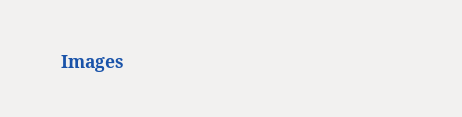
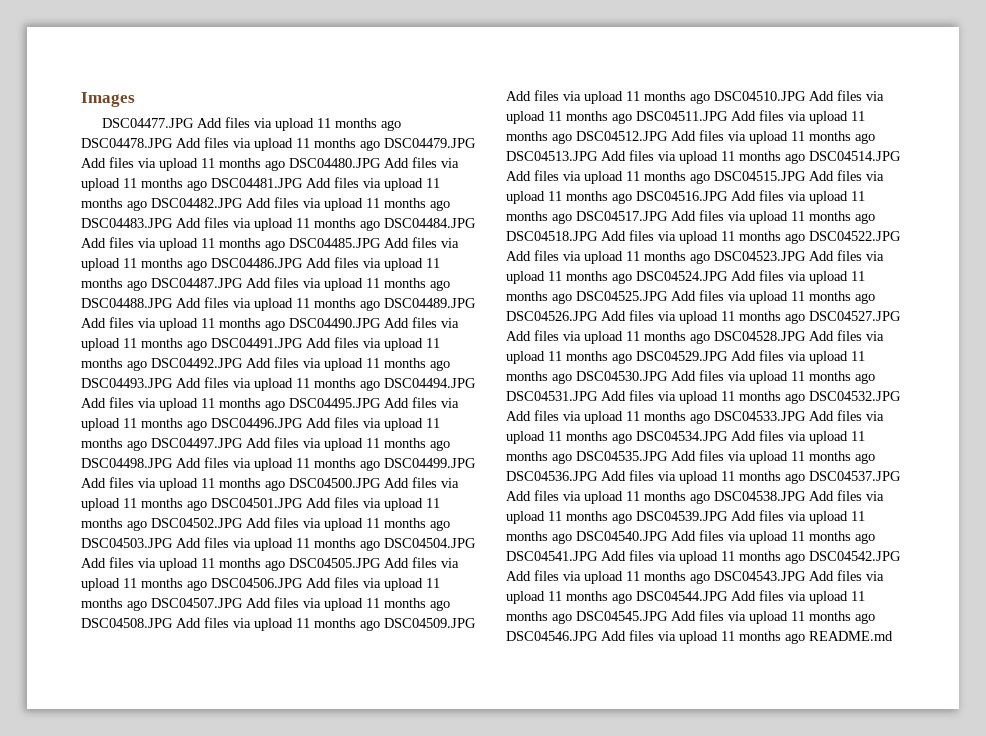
+ DSC04477.JPG Add files via upload 11 months ago DSC04478.JPG Add files via upload 11 months ago DSC04479.JPG Add files via upload 11 months ago DSC04480.JPG Add files via upload 11 months ago DSC04481.JPG Add files via upload 11 months ago DSC04482.JPG Add files via upload 11 months ago DSC04483.JPG Add files via upload 11 months ago DSC04484.JPG Add files via upload 11 months ago DSC04485.JPG Add files via upload 11 months ago DSC04486.JPG Add files via upload 11 months ago DSC04487.JPG Add files via upload 11 months ago DSC04488.JPG Add files via upload 11 months ago DSC04489.JPG Add files via upload 11 months ago DSC04490.JPG Add files via upload 11 months ago DSC04491.JPG Add files via upload 11 months ago DSC04492.JPG Add files via upload 11 months ago DSC04493.JPG Add files via upload 11 months ago DSC04494.JPG Add files via upload 11 months ago DSC04495.JPG Add files via upload 11 months ago DSC04496.JPG Add files via upload 11 months ago DSC04497.JPG Add files via upload 11 months ago DSC04498.JPG Add files via upload 11 months ago DSC04499.JPG Add files via upload 11 months ago DSC04500.JPG Add files via upload 11 months ago DSC04501.JPG Add files via upload 11 months ago DSC04502.JPG Add files via upload 11 months ago DSC04503.JPG Add files via upload 11 months ago DSC04504.JPG Add files via upload 11 months ago DSC04505.JPG Add files via upload 11 months ago DSC04506.JPG Add files via upload 11 months ago DSC04507.JPG Add files via upload 11 months ago DSC04508.JPG Add files via upload 11 months ago DSC04509.JPG Add files via upload 11 months ago DSC04510.JPG Add files via upload 11 months ago DSC04511.JPG Add files via upload 11 months ago DSC04512.JPG Add files via upload 11 months ago DSC04513.JPG Add files via upload 11 months ago DSC04514.JPG Add files via upload 11 months ago DSC04515.JPG Add files via upload 11 months ago DSC04516.JPG Add files via upload 11 months ago DSC04517.JPG Add files via upload 11 months ago DSC04518.JPG Add files via upload 11 months ago DSC04522.JPG Add files via upload 11 months ago DSC04523.JPG Add files via upload 11 months ago DSC04524.JPG Add files via upload 11 months ago DSC04525.JPG Add files via upload 11 months ago DSC04526.JPG Add files via upload 11 months ago DSC04527.JPG Add files via upload 11 months ago DSC04528.JPG Add files via upload 11 months ago DSC04529.JPG Add files via upload 11 months ago DSC04530.JPG Add files via upload 11 months ago DSC04531.JPG Add files via upload 11 months ago DSC04532.JPG Add files via upload 11 months ago DSC04533.JPG Add files via upload 11 months ago DSC04534.JPG Add files via upload 11 months ago DSC04535.JPG Add files via upload 11 months ago DSC04536.JPG Add files via upload 11 months ago DSC04537.JPG Add files via upload 11 months ago DSC04538.JPG Add files via upload 11 months ago DSC04539.JPG Add files via upload 11 months ago DSC04540.JPG Add files via upload 11 months ago DSC04541.JPG Add files via upload 11 months ago DSC04542.JPG Add files via upload 11 months ago DSC04543.JPG Add files via upload 11 months ago DSC04544.JPG Add files via upload 11 months ago DSC04545.JPG Add files via upload 11 months ago DSC04546.JPG Add files via upload 11 months ago README.md

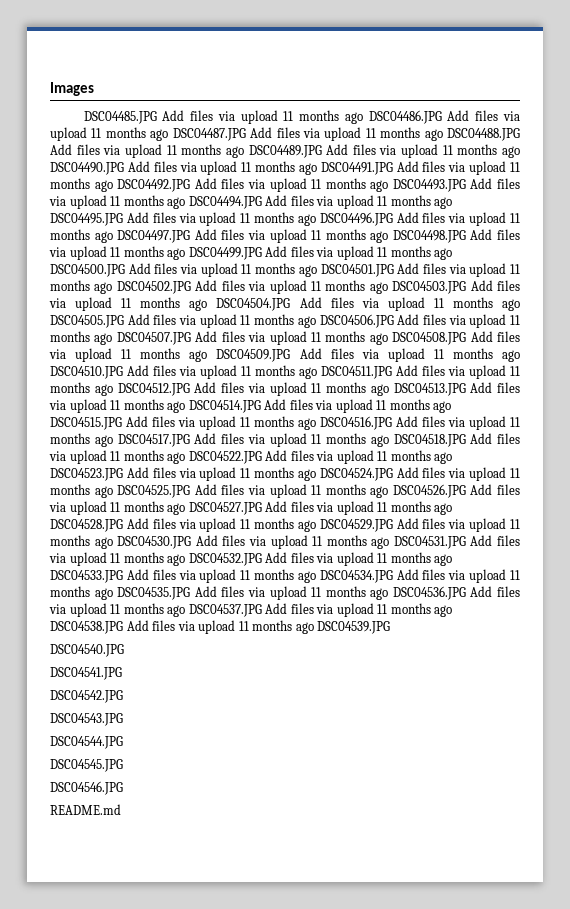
- DSC04477.JPG Add files via upload 11 months ago DSC04478.JPG Add files via upload 11 months ago DSC04479.JPG Add files via upload 11 months ago DSC04480.JPG Add files via upload 11 months ago DSC04481.JPG Add files via upload 11 months ago DSC04482.JPG Add files via upload 11 months ago DSC04483.JPG Add files via upload 11 months ago DSC04484.JPG Add files via upload 11 months ago DSC04485.JPG Add files via upload 11 months ago DSC04486.JPG Add files via upload 11 months ago DSC04487.JPG Add files via upload 11 months ago DSC04488.JPG Add files via upload 11 months ago DSC04489.JPG Add files via upload 11 months ago DSC04490.JPG Add files via upload 11 months ago DSC04491.JPG Add files via upload 11 months ago DSC04492.JPG Add files via upload 11 months ago DSC04493.JPG Add files via upload 11 months ago DSC04494.JPG Add files via upload 11 months ago DSC04495.JPG Add files via upload 11 months ago DSC04496.JPG Add files via upload 11 months ago DSC04497.JPG Add files via upload 11 months ago DSC04498.JPG Add files via upload 11 months ago DSC04499.JPG Add files via upload 11 months ago DSC04500.JPG Add files via upload 11 months ago DSC04501.JPG Add files via upload 11 months ago DSC04502.JPG Add files via upload 11 months ago DSC04503.JPG Add files via upload 11 months ago DSC04504.JPG Add files via upload 11 months ago DSC04505.JPG Add files via upload 11 months ago DSC04506.JPG Add files via upload 11 months ago DSC04507.JPG Add files via upload 11 months ago DSC04508.JPG Add files via upload 11 months ago DSC04509.JPG Add files via upload 11 months ago DSC04510.JPG Add files via upload 11 months ago DSC04511.JPG Add files via upload 11 months ago DSC04512.JPG Add files via upload 11 months ago DSC04513.JPG Add files via upload 11 months ago DSC04514.JPG Add files via upload 11 months ago DSC04515.JPG Add files via upload 11 months ago DSC04516.JPG Add files via upload 11 months ago DSC04517.JPG Add files via upload 11 months ago DSC04518.JPG Add files via upload 11 months ago DSC04522.JPG Add files via upload 11 months ago DSC04523.JPG Add files via upload 11 months ago DSC04524.JPG Add files via upload 11 months ago DSC04525.JPG Add files via upload 11 months ago DSC04526.JPG Add files via upload 11 months ago DSC04527.JPG Add files via upload 11 months ago DSC04528.JPG Add files via upload 11 months ago DSC04529.JPG Add files via upload 11 months ago DSC04530.JPG Add files via upload 11 months ago DSC04531.JPG Add files via upload 11 months ago DSC04532.JPG Add files via upload 11 months ago DSC04533.JPG Add files via upload 11 months ago DSC04534.JPG Add files via upload 11 months ago DSC04535.JPG Add files via upload 11 months ago DSC04536.JPG Add files via upload 11 months ago DSC04537.JPG Add files via upload 11 months ago DSC04538.JPG Add files via upload 11 months ago DSC04539.JPG Add files via upload 11 months ago DSC04540.JPG Add files via upload 11 months ago DSC04541.JPG Add files via upload 11 months ago DSC04542.JPG Add files via upload 11 months ago DSC04543.JPG Add files via upload 11 months ago DSC04544.JPG Add files via upload 11 months ago DSC04545.JPG Add files via upload 11 months ago DSC04546.JPG Add files via upload 11 months ago README.md
+ DSC04485.JPG Add files via upload 11 months ago DSC04486.JPG Add files via upload 11 months ago DSC04487.JPG Add files via upload 11 months ago DSC04488.JPG Add files via upload 11 months ago DSC04489.JPG Add files via upload 11 months ago DSC04490.JPG Add files via upload 11 months ago DSC04491.JPG Add files via upload 11 months ago DSC04492.JPG Add files via upload 11 months ago DSC04493.JPG Add files via upload 11 months ago DSC04494.JPG Add files via upload 11 months ago DSC04495.JPG Add files via upload 11 months ago DSC04496.JPG Add files via upload 11 months ago DSC04497.JPG Add files via upload 11 months ago DSC04498.JPG Add files via upload 11 months ago DSC04499.JPG Add files via upload 11 months ago DSC04500.JPG Add files via upload 11 months ago DSC04501.JPG Add files via upload 11 months ago DSC04502.JPG Add files via upload 11 months ago DSC04503.JPG Add files via upload 11 months ago DSC04504.JPG Add files via upload 11 months ago DSC04505.JPG Add files via upload 11 months ago DSC04506.JPG Add files via upload 11 months ago DSC04507.JPG Add files via upload 11 months ago DSC04508.JPG Add files via upload 11 months ago DSC04509.JPG Add files via upload 11 months ago DSC04510.JPG Add files via upload 11 months ago DSC04511.JPG Add files via upload 11 months ago DSC04512.JPG Add files via upload 11 months ago DSC04513.JPG Add files via upload 11 months ago DSC04514.JPG Add files via upload 11 months ago DSC04515.JPG Add files via upload 11 months ago DSC04516.JPG Add files via upload 11 months ago DSC04517.JPG Add files via upload 11 months ago DSC04518.JPG Add files via upload 11 months ago DSC04522.JPG Add files via upload 11 months ago DSC04523.JPG Add files via upload 11 months ago DSC04524.JPG Add files via upload 11 months ago DSC04525.JPG Add files via upload 11 months ago DSC04526.JPG Add files via upload 11 months ago DSC04527.JPG Add files via upload 11 months ago DSC04528.JPG Add files via upload 11 months ago DSC04529.JPG Add files via upload 11 months ago DSC04530.JPG Add files via upload 11 months ago DSC04531.JPG Add files via upload 11 months ago DSC04532.JPG Add files via upload 11 months ago DSC04533.JPG Add files via upload 11 months ago DSC04534.JPG Add files via upload 11 months ago DSC04535.JPG Add files via upload 11 months ago DSC04536.JPG Add files via upload 11 months ago DSC04537.JPG Add files via upload 11 months ago DSC04538.JPG Add files via upload 11 months ago DSC04539.JPG
+ DSC04540.JPG
+ DSC04541.JPG
+ DSC04542.JPG
+ DSC04543.JPG
+ DSC04544.JPG
+ DSC04545.JPG
+ DSC04546.JPG
+ README.md

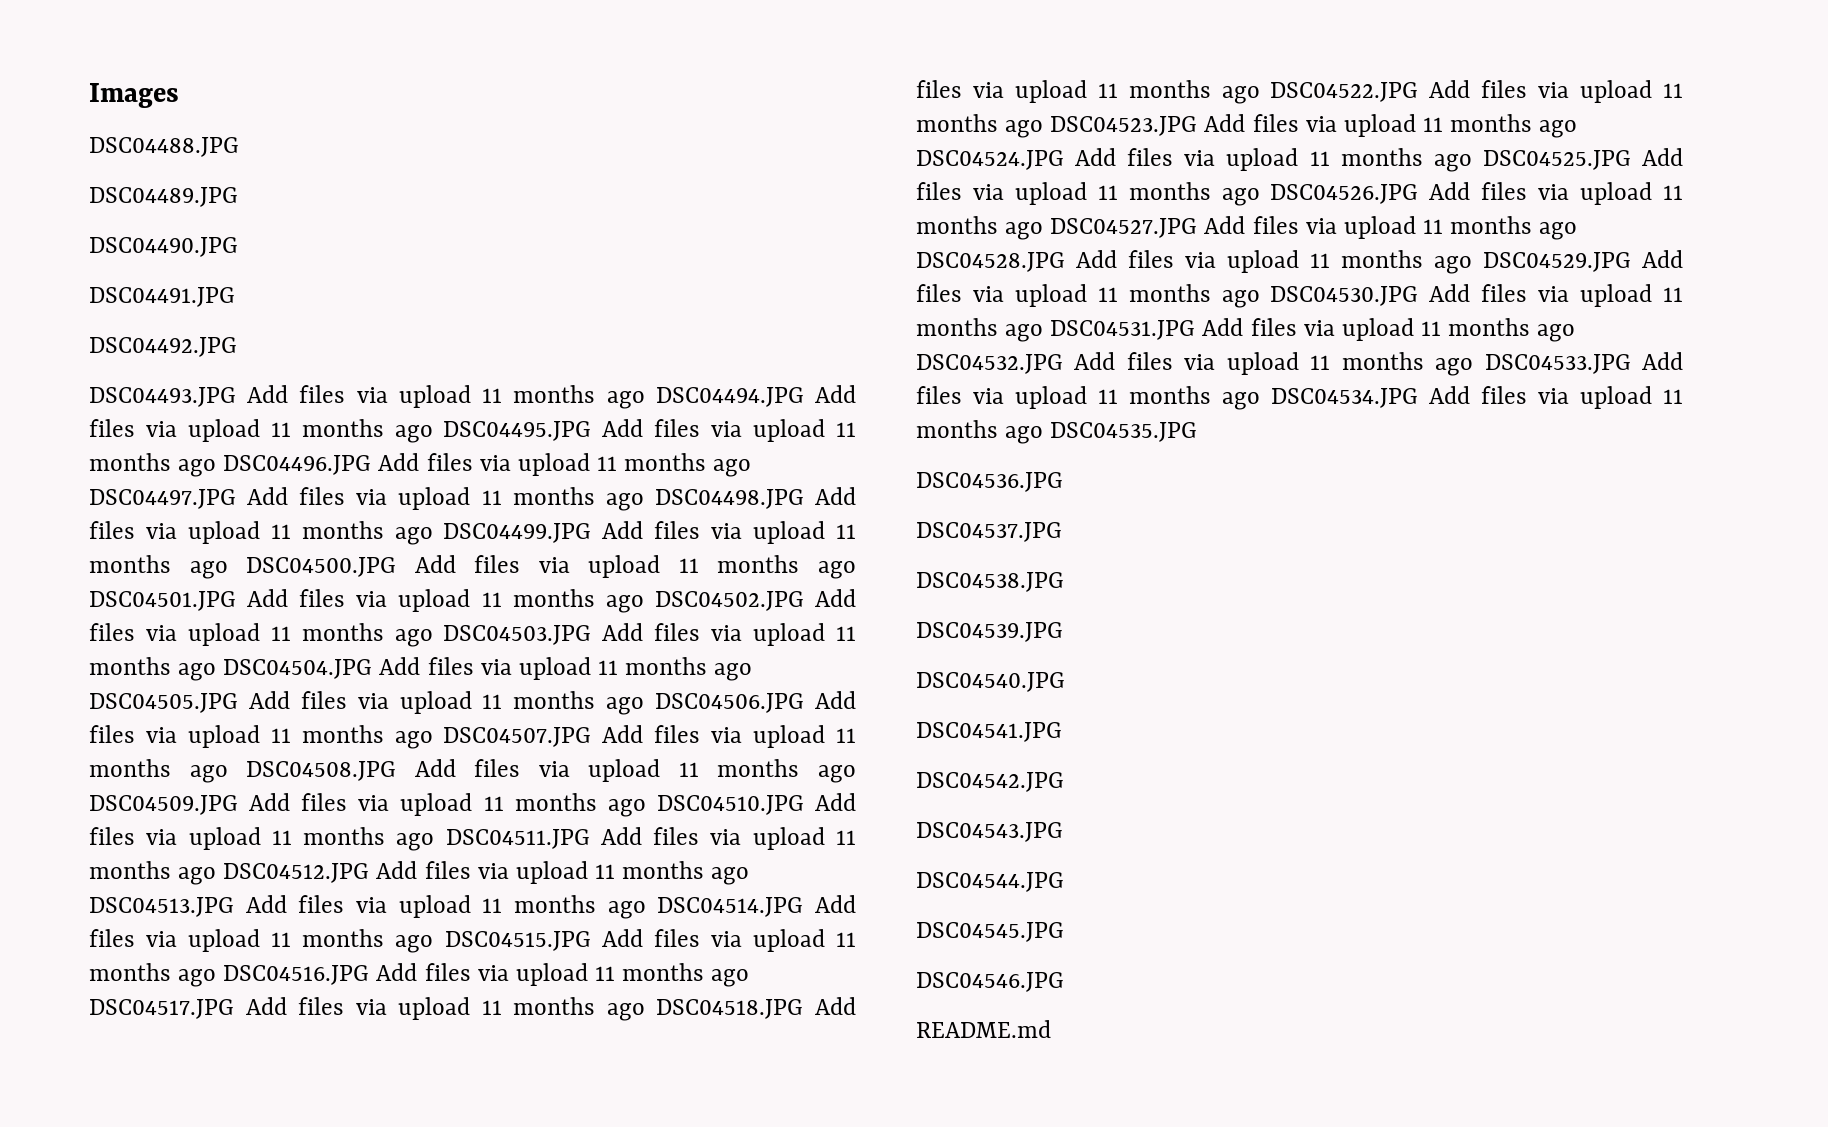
- DSC04485.JPG Add files via upload 11 months ago DSC04486.JPG Add files via upload 11 months ago DSC04487.JPG Add files via upload 11 months ago DSC04488.JPG Add files via upload 11 months ago DSC04489.JPG Add files via upload 11 months ago DSC04490.JPG Add files via upload 11 months ago DSC04491.JPG Add files via upload 11 months ago DSC04492.JPG Add files via upload 11 months ago DSC04493.JPG Add files via upload 11 months ago DSC04494.JPG Add files via upload 11 months ago DSC04495.JPG Add files via upload 11 months ago DSC04496.JPG Add files via upload 11 months ago DSC04497.JPG Add files via upload 11 months ago DSC04498.JPG Add files via upload 11 months ago DSC04499.JPG Add files via upload 11 months ago DSC04500.JPG Add files via upload 11 months ago DSC04501.JPG Add files via upload 11 months ago DSC04502.JPG Add files via upload 11 months ago DSC04503.JPG Add files via upload 11 months ago DSC04504.JPG Add files via upload 11 months ago DSC04505.JPG Add files via upload 11 months ago DSC04506.JPG Add files via upload 11 months ago DSC04507.JPG Add files via upload 11 months ago DSC04508.JPG Add files via upload 11 months ago DSC04509.JPG Add files via upload 11 months ago DSC04510.JPG Add files via upload 11 months ago DSC04511.JPG Add files via upload 11 months ago DSC04512.JPG Add files via upload 11 months ago DSC04513.JPG Add files via upload 11 months ago DSC04514.JPG Add files via upload 11 months ago DSC04515.JPG Add files via upload 11 months ago DSC04516.JPG Add files via upload 11 months ago DSC04517.JPG Add files via upload 11 months ago DSC04518.JPG Add files via upload 11 months ago DSC04522.JPG Add files via upload 11 months ago DSC04523.JPG Add files via upload 11 months ago DSC04524.JPG Add files via upload 11 months ago DSC04525.JPG Add files via upload 11 months ago DSC04526.JPG Add files via upload 11 months ago DSC04527.JPG Add files via upload 11 months ago DSC04528.JPG Add files via upload 11 months ago DSC04529.JPG Add files via upload 11 months ago DSC04530.JPG Add files via upload 11 months ago DSC04531.JPG Add files via upload 11 months ago DSC04532.JPG Add files via upload 11 months ago DSC04533.JPG Add files via upload 11 months ago DSC04534.JPG Add files via upload 11 months ago DSC04535.JPG Add files via upload 11 months ago DSC04536.JPG Add files via upload 11 months ago DSC04537.JPG Add files via upload 11 months ago DSC04538.JPG Add files via upload 11 months ago DSC04539.JPG
+ DSC04488.JPG
+ DSC04489.JPG
+ DSC04490.JPG
+ DSC04491.JPG
+ DSC04492.JPG
+ DSC04493.JPG Add files via upload 11 months ago DSC04494.JPG Add files via upload 11 months ago DSC04495.JPG Add files via upload 11 months ago DSC04496.JPG Add files via upload 11 months ago DSC04497.JPG Add files via upload 11 months ago DSC04498.JPG Add files via upload 11 months ago DSC04499.JPG Add files via upload 11 months ago DSC04500.JPG Add files via upload 11 months ago DSC04501.JPG Add files via upload 11 months ago DSC04502.JPG Add files via upload 11 months ago DSC04503.JPG Add files via upload 11 months ago DSC04504.JPG Add files via upload 11 months ago DSC04505.JPG Add files via upload 11 months ago DSC04506.JPG Add files via upload 11 months ago DSC04507.JPG Add files via upload 11 months ago DSC04508.JPG Add files via upload 11 months ago DSC04509.JPG Add files via upload 11 months ago DSC04510.JPG Add files via upload 11 months ago DSC04511.JPG Add files via upload 11 months ago DSC04512.JPG Add files via upload 11 months ago DSC04513.JPG Add files via upload 11 months ago DSC04514.JPG Add files via upload 11 months ago DSC04515.JPG Add files via upload 11 months ago DSC04516.JPG Add files via upload 11 months ago DSC04517.JPG Add files via upload 11 months ago DSC04518.JPG Add files via upload 11 months ago DSC04522.JPG Add files via upload 11 months ago DSC04523.JPG Add files via upload 11 months ago DSC04524.JPG Add files via upload 11 months ago DSC04525.JPG Add files via upload 11 months ago DSC04526.JPG Add files via upload 11 months ago DSC04527.JPG Add files via upload 11 months ago DSC04528.JPG Add files via upload 11 months ago DSC04529.JPG Add files via upload 11 months ago DSC04530.JPG Add files via upload 11 months ago DSC04531.JPG Add files via upload 11 months ago DSC04532.JPG Add files via upload 11 months ago DSC04533.JPG Add files via upload 11 months ago DSC04534.JPG Add files via upload 11 months ago DSC04535.JPG
+ DSC04536.JPG
+ DSC04537.JPG
+ DSC04538.JPG
+ DSC04539.JPG

